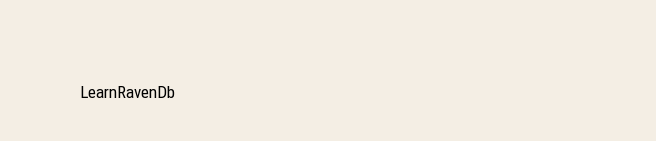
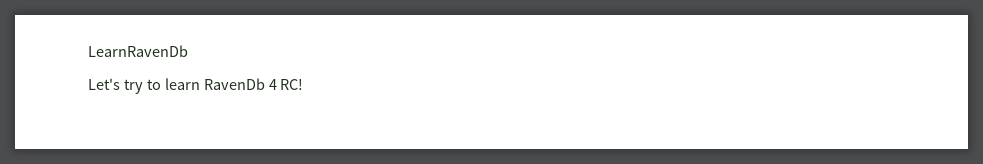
+ Let's try to learn RavenDb 4 RC!

